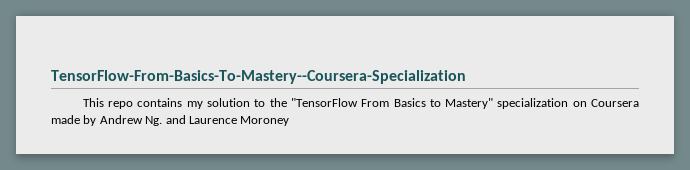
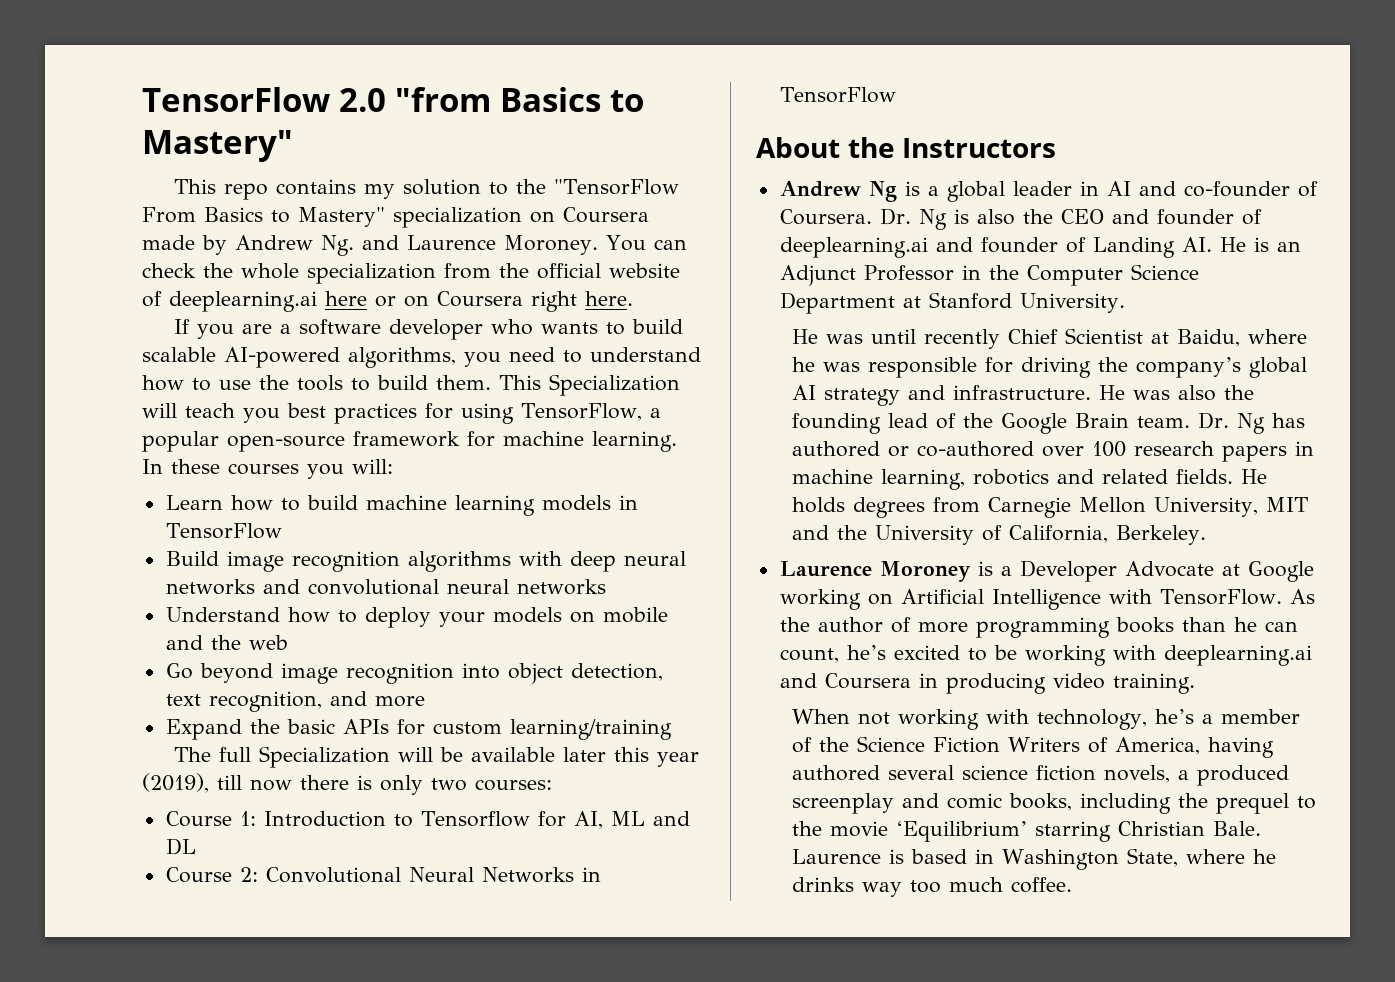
- TensorFlow-From-Basics-To-Mastery--Coursera-Specialization
+ TensorFlow 2.0 "from Basics to Mastery"
- This repo contains my solution to the "TensorFlow From Basics to Mastery" specialization on Coursera made by Andrew Ng. and Laurence Moroney
+ This repo contains my solution to the "TensorFlow From Basics to Mastery" specialization on Coursera made by Andrew Ng. and Laurence Moroney. You can check the whole specialization from the official website of deeplearning.ai here or on Coursera right here.
+ If you are a software developer who wants to build scalable AI-powered algorithms, you need to understand how to use the tools to build them. This Specialization will teach you best practices for using TensorFlow, a popular open-source framework for machine learning. In these courses you will:
+ Learn how to build machine learning models in TensorFlow
+ Build image recognition algorithms with deep neural networks and convolutional neural networks
+ Understand how to deploy your models on mobile and the web
+ Go beyond image recognition into object detection, text recognition, and more
+ Expand the basic APIs for custom learning/training
+ The full Specialization will be available later this year (2019), till now there is only two courses:
+ Course 1: Introduction to Tensorflow for AI, ML and DL
+ Course 2: Convolutional Neural Networks in TensorFlow
+ About the Instructors
+ Andrew Ng is a global leader in AI and co-founder of Coursera. Dr. Ng is also the CEO and founder of deeplearning.ai and founder of Landing AI. He is an Adjunct Professor in the Computer Science Department at Stanford University.
+ He was until recently Chief Scientist at Baidu, where he was responsible for driving the company’s global AI strategy and infrastructure. He was also the founding lead of the Google Brain team. Dr. Ng has authored or co-authored over 100 research papers in machine learning, robotics and related fields. He holds degrees from Carnegie Mellon University, MIT and the University of California, Berkeley.
+ Laurence Moroney is a Developer Advocate at Google working on Artificial Intelligence with TensorFlow. As the author of more programming books than he can count, he’s excited to be working with deeplearning.ai and Coursera in producing video training.
+ When not working with technology, he’s a member of the Science Fiction Writers of America, having authored several science fiction novels, a produced screenplay and comic books, including the prequel to the movie ‘Equilibrium’ starring Christian Bale. Laurence is based in Washington State, where he drinks way too much coffee.

